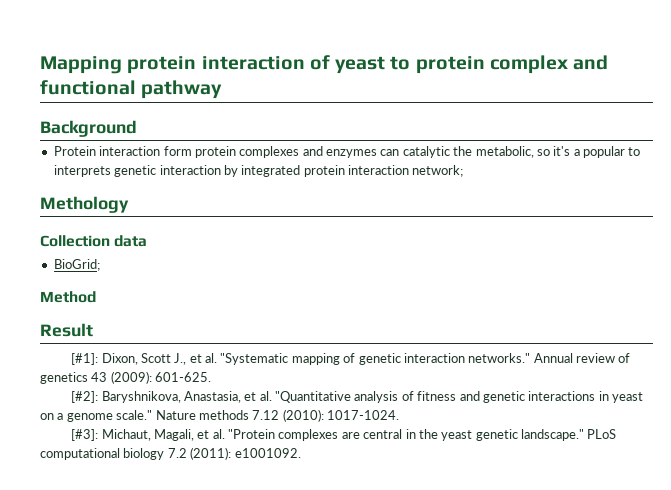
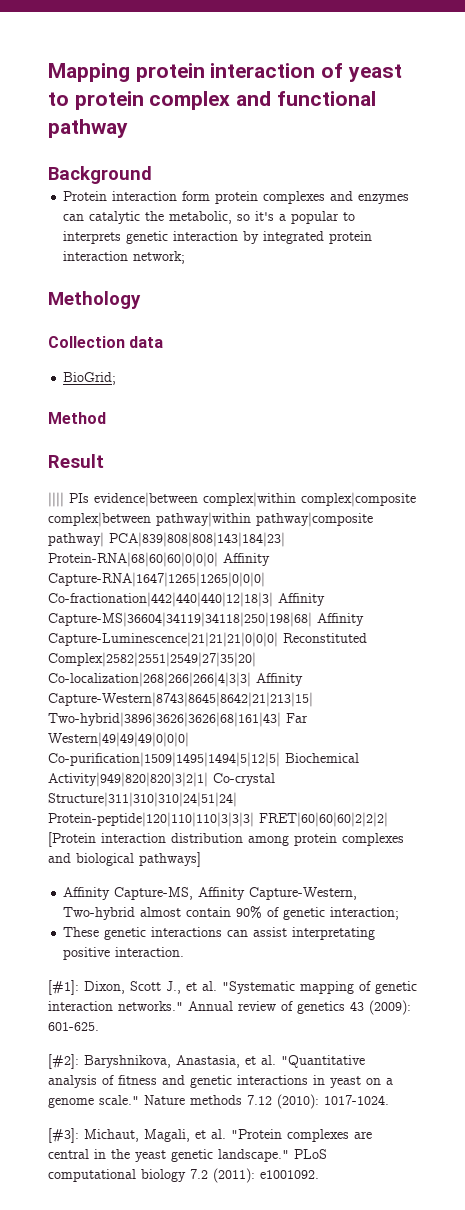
+ |||| PIs evidence|between complex|within complex|composite complex|between pathway|within pathway|composite pathway| PCA|839|808|808|143|184|23| Protein-RNA|68|60|60|0|0|0| Affinity Capture-RNA|1647|1265|1265|0|0|0| Co-fractionation|442|440|440|12|18|3| Affinity Capture-MS|36604|34119|34118|250|198|68| Affinity Capture-Luminescence|21|21|21|0|0|0| Reconstituted Complex|2582|2551|2549|27|35|20| Co-localization|268|266|266|4|3|3| Affinity Capture-Western|8743|8645|8642|21|213|15| Two-hybrid|3896|3626|3626|68|161|43| Far Western|49|49|49|0|0|0| Co-purification|1509|1495|1494|5|12|5| Biochemical Activity|949|820|820|3|2|1| Co-crystal Structure|311|310|310|24|51|24| Protein-peptide|120|110|110|3|3|3| FRET|60|60|60|2|2|2| [Protein interaction distribution among protein complexes and biological pathways]
+ Affinity Capture-MS, Affinity Capture-Western, Two-hybrid almost contain 90% of genetic interaction;
+ These genetic interactions can assist interpretating positive interaction.

